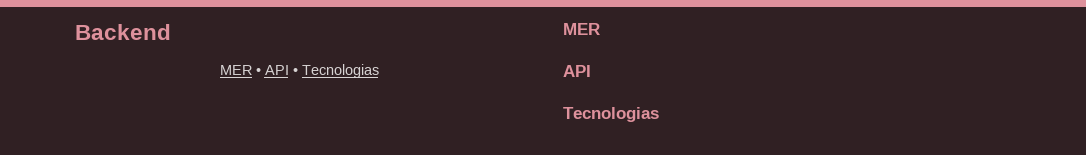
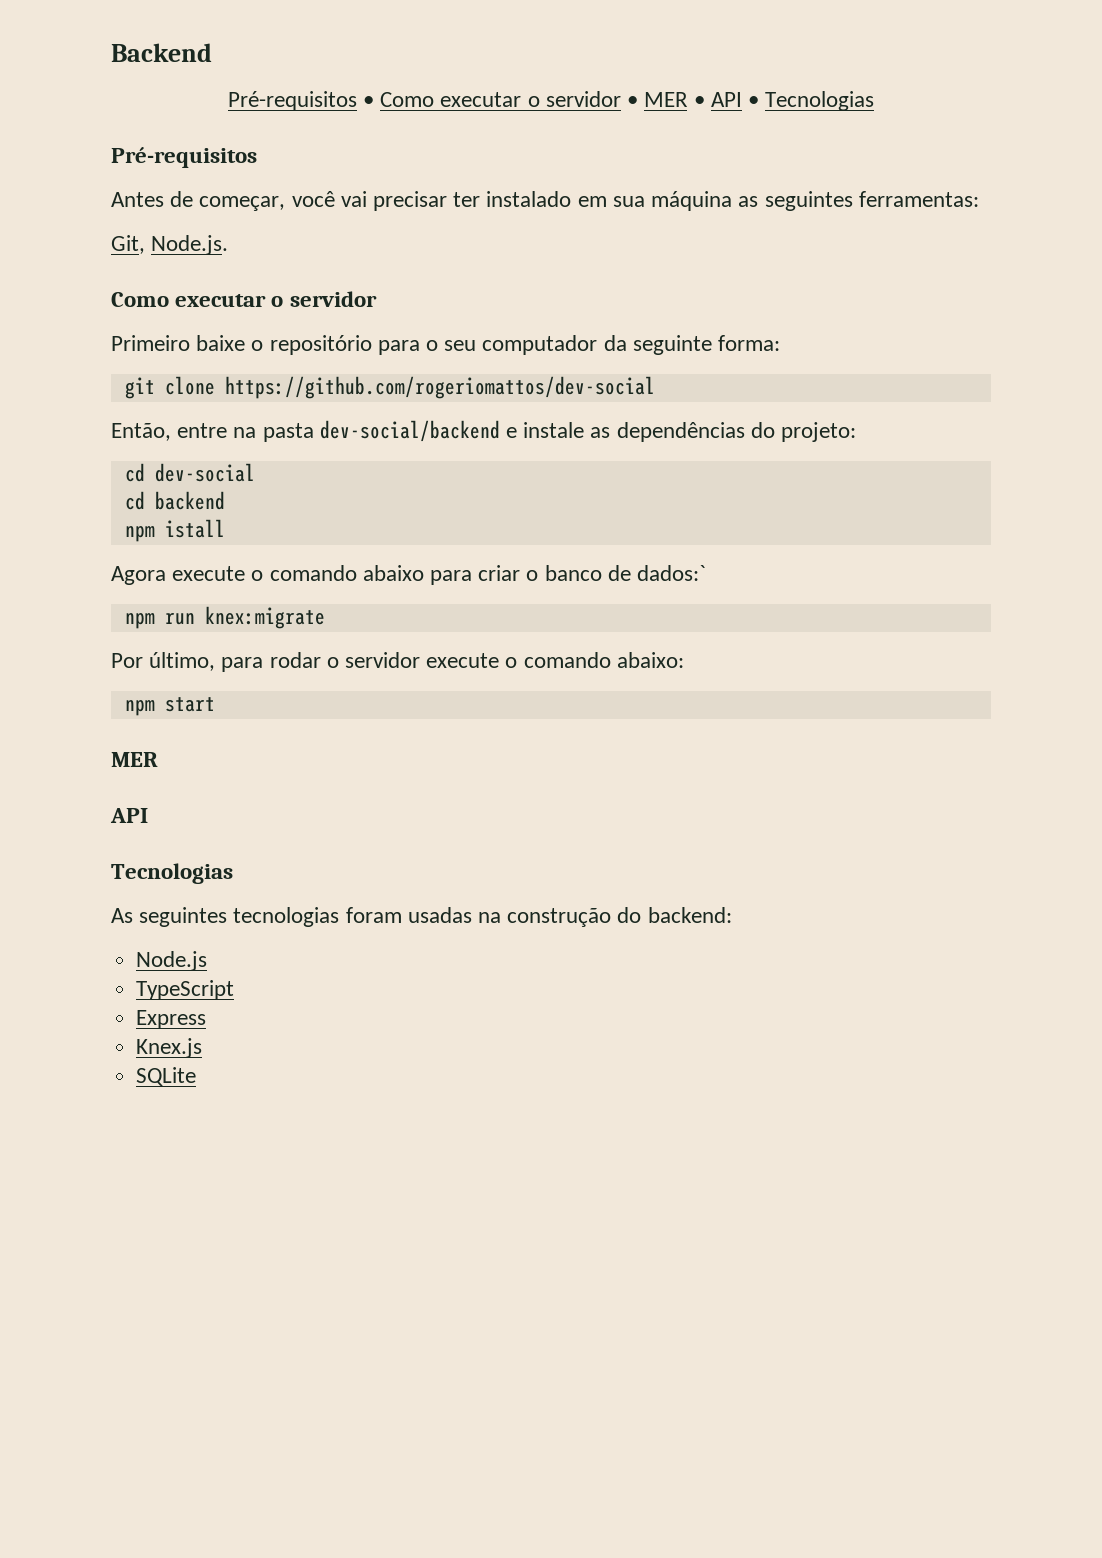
- MER • API • Tecnologias
+ Pré-requisitos • Como executar o servidor • MER • API • Tecnologias
+ Pré-requisitos
+ Antes de começar, você vai precisar ter instalado em sua máquina as seguintes ferramentas:
+ Git, Node.js.
+ Como executar o servidor
+ Primeiro baixe o repositório para o seu computador da seguinte forma:
+ git clone https://github.com/rogeriomattos/dev-social
+ Então, entre na pasta dev-social/backend e instale as dependências do projeto:
+ cd dev-social
+ cd backend
+ npm istall
+ Agora execute o comando abaixo para criar o banco de dados:`
+ npm run knex:migrate
+ Por último, para rodar o servidor execute o comando abaixo:
+ npm start
  MER
  API
  Tecnologias
+ As seguintes tecnologias foram usadas na construção do backend:
+ Node.js
+ TypeScript
+ Express
+ Knex.js
+ SQLite

